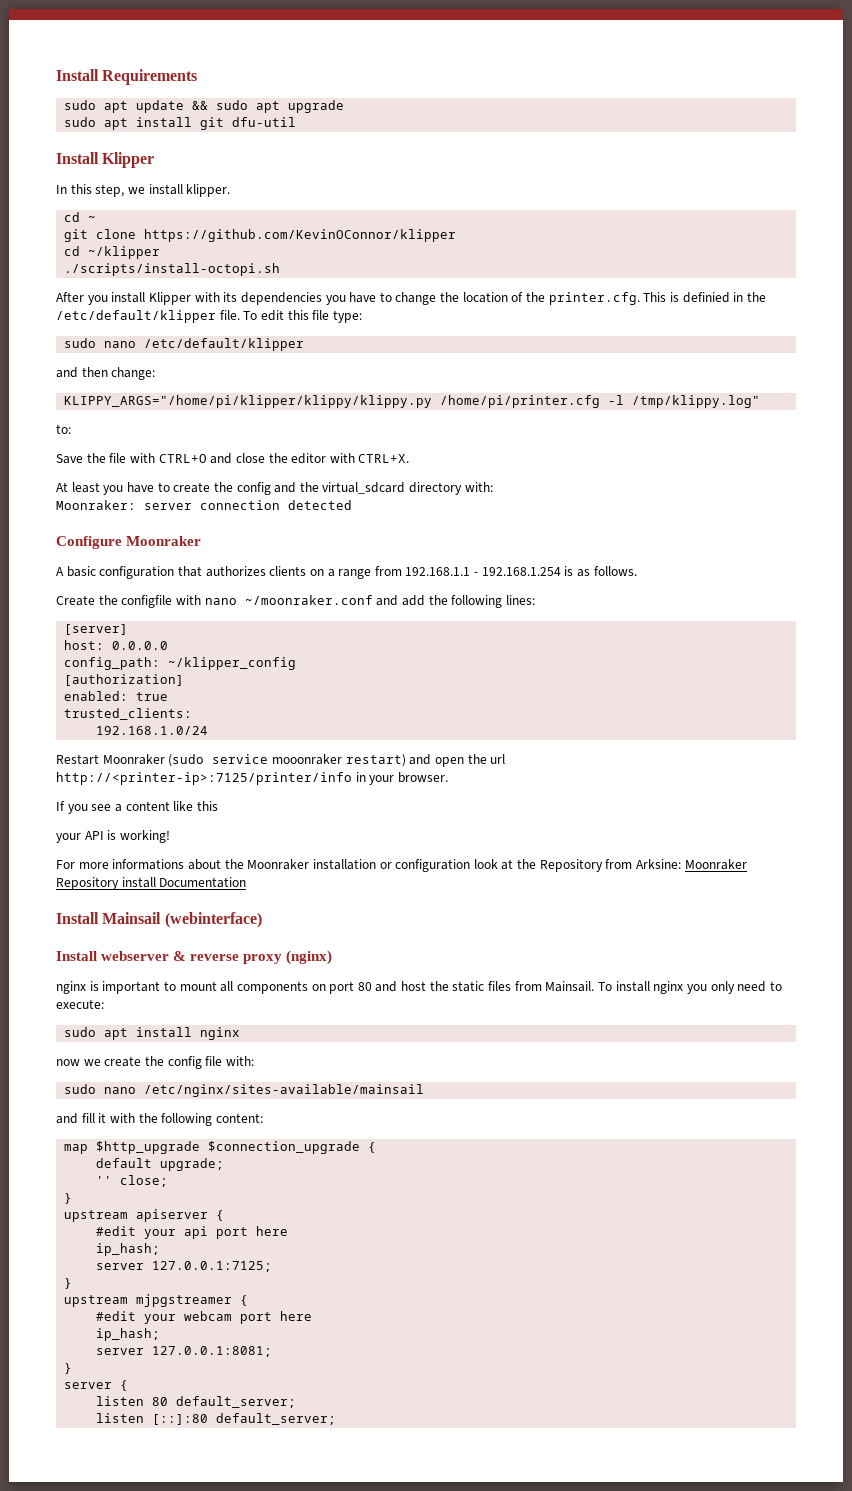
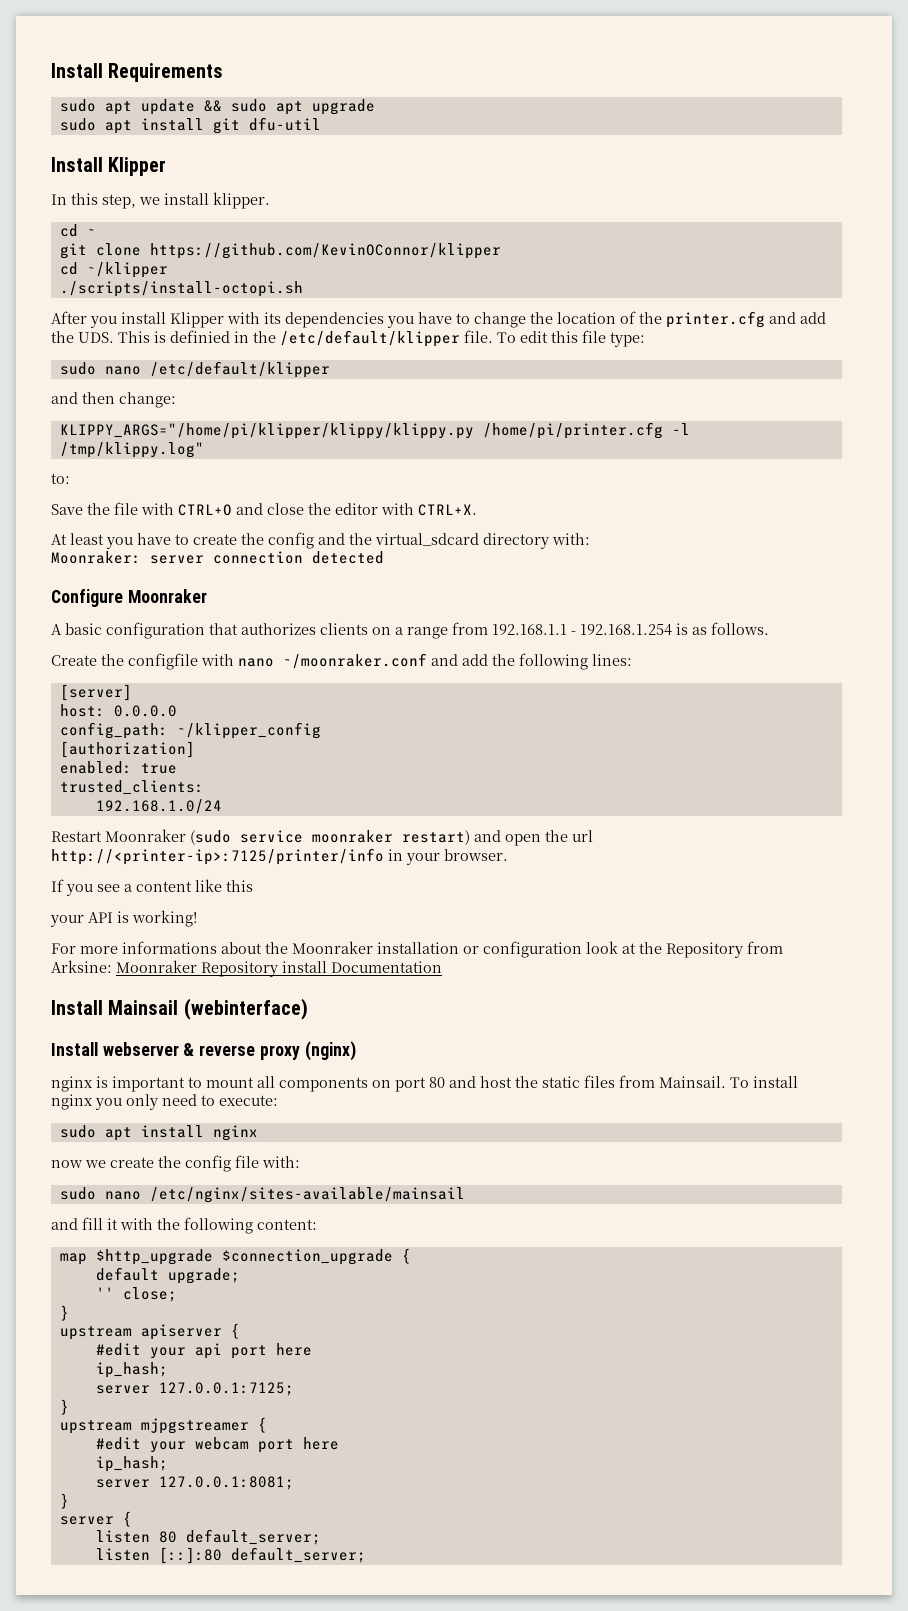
- After you install Klipper with its dependencies you have to change the location of the printer.cfg. This is definied in the /etc/default/klipper file.
+ After you install Klipper with its dependencies you have to change the location of the printer.cfg and add the UDS. This is definied in the /etc/default/klipper file.
- Restart Moonraker (sudo service mooonraker restart) and open the url http://<printer-ip>:7125/printer/info in your browser.
+ Restart Moonraker (sudo service moonraker restart) and open the url http://<printer-ip>:7125/printer/info in your browser.

